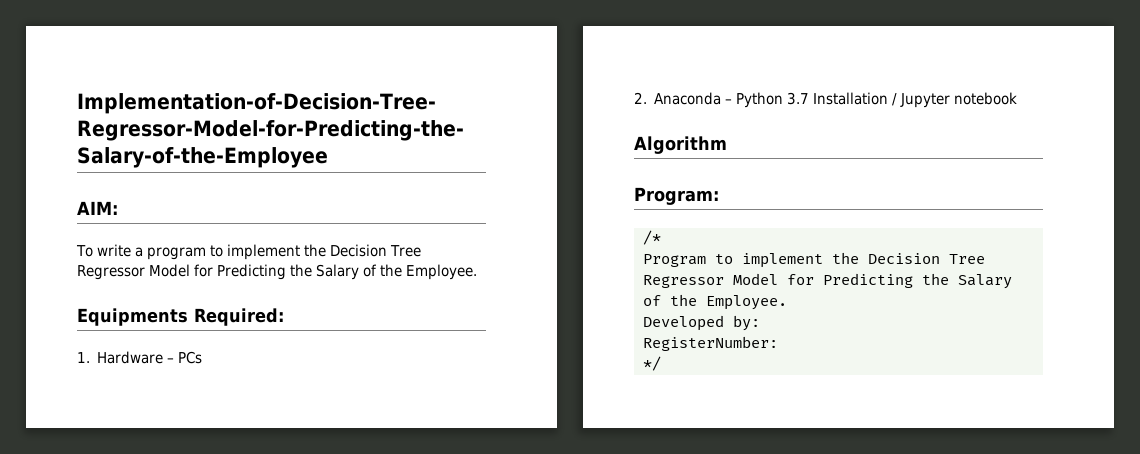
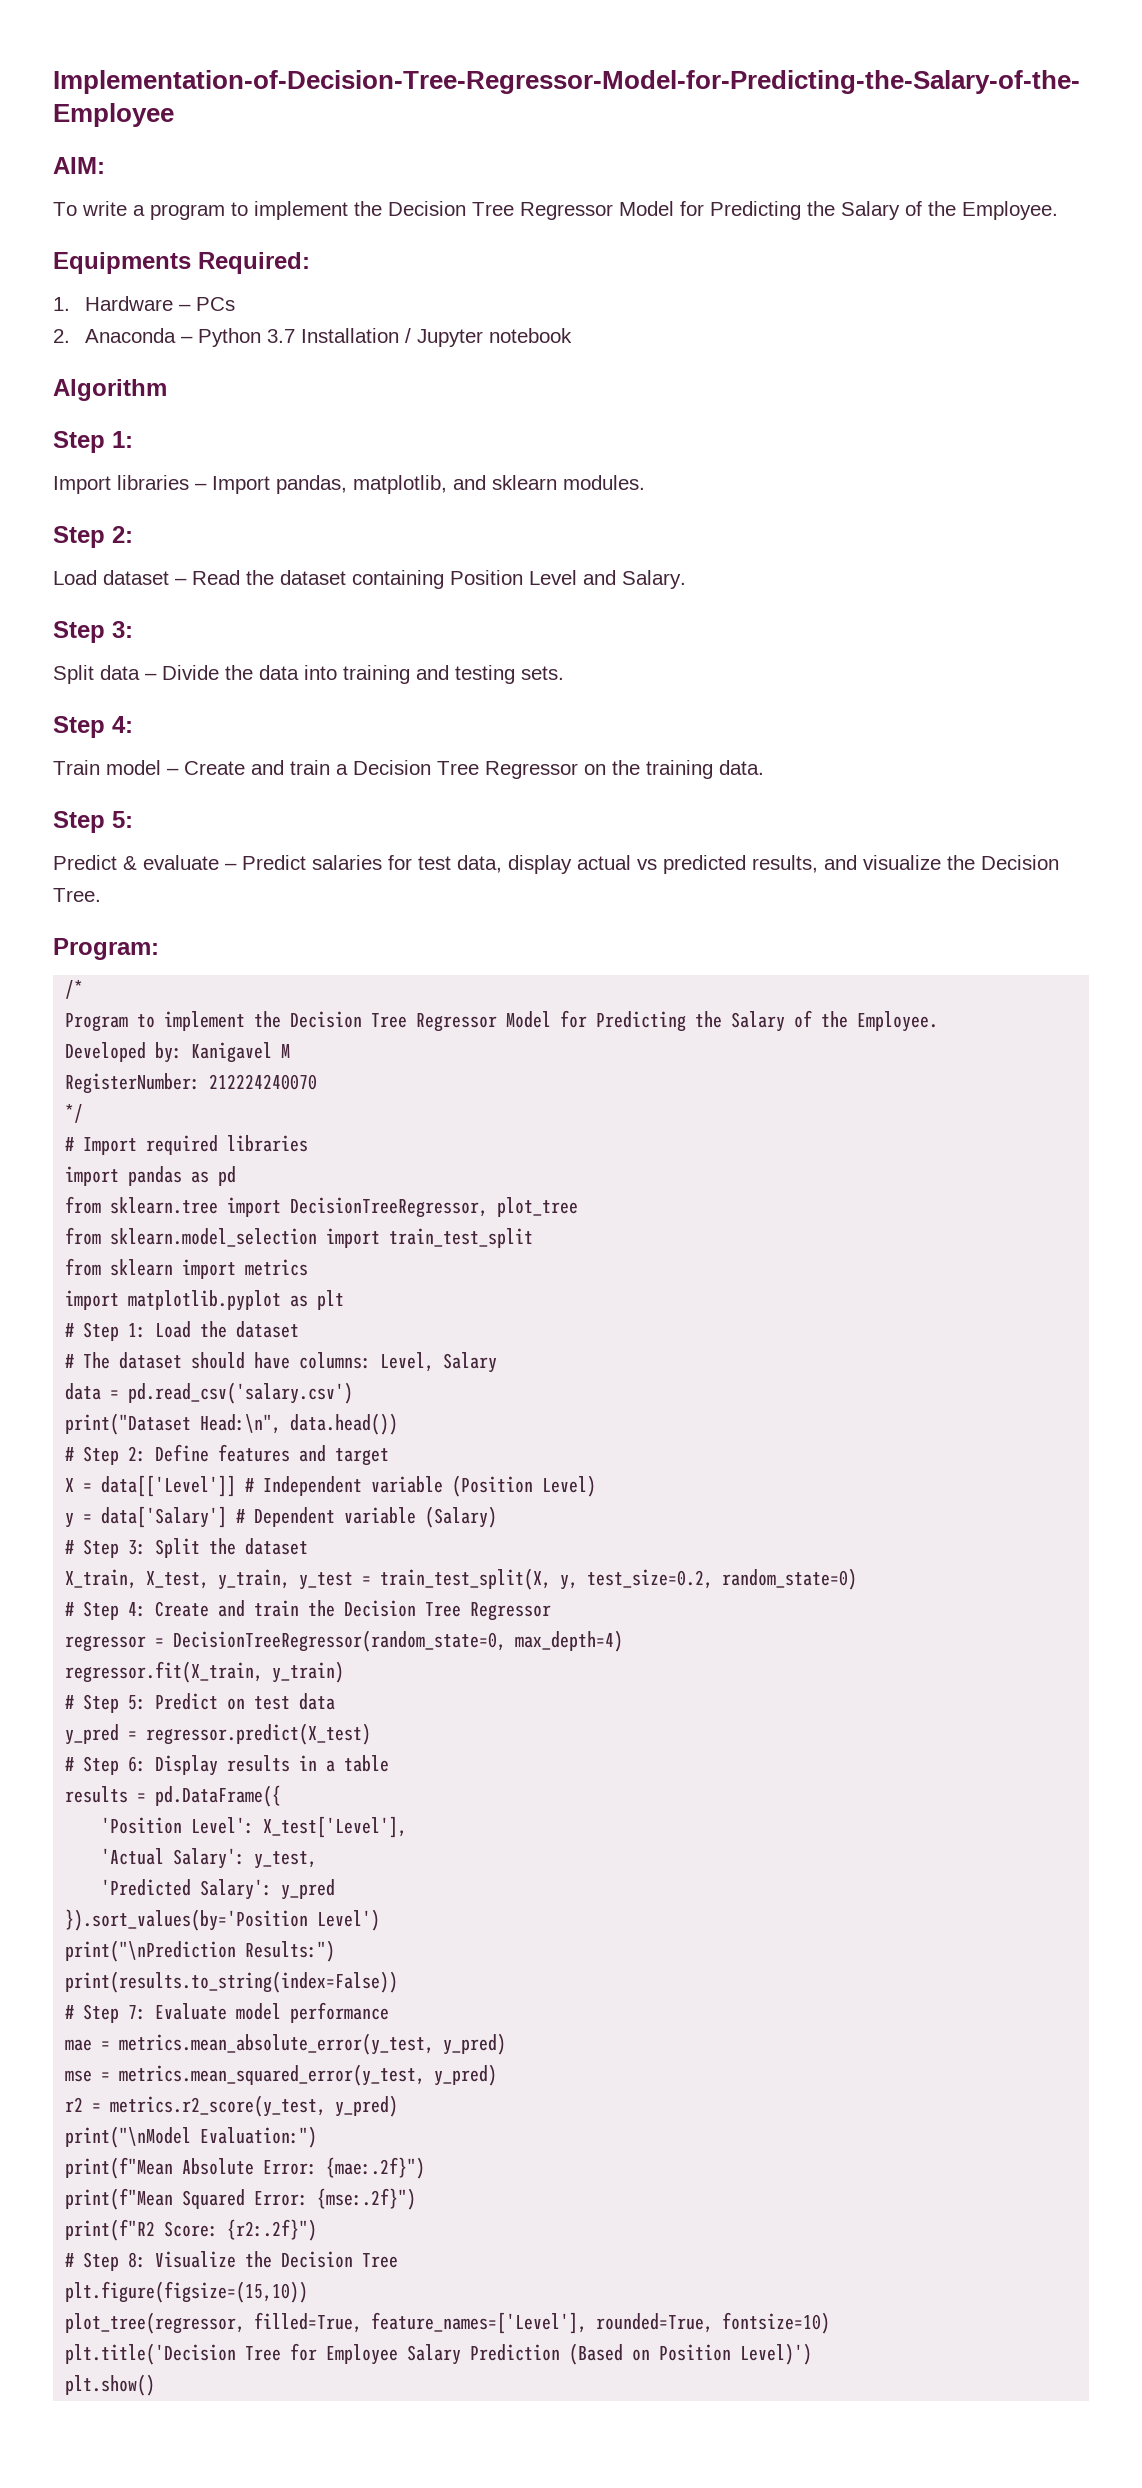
  Algorithm
+ Step 1:
+ Import libraries – Import pandas, matplotlib, and sklearn modules.
+ Step 2:
+ Load dataset – Read the dataset containing Position Level and Salary.
+ Step 3:
+ Split data – Divide the data into training and testing sets.
+ Step 4:
+ Train model – Create and train a Decision Tree Regressor on the training data.
+ Step 5:
+ Predict & evaluate – Predict salaries for test data, display actual vs predicted results, and visualize the Decision Tree.
- Developed by:
+ Developed by: Kanigavel M
- RegisterNumber:
+ RegisterNumber: 212224240070
+ # Import required libraries
+ import pandas as pd
+ from sklearn.tree import DecisionTreeRegressor, plot_tree
+ from sklearn.model_selection import train_test_split
+ from sklearn import metrics
+ import matplotlib.pyplot as plt
+ # Step 1: Load the dataset
+ # The dataset should have columns: Level, Salary
+ data = pd.read_csv('salary.csv')
+ print("Dataset Head:\n", data.head())
+ # Step 2: Define features and target
+ X = data[['Level']] # Independent variable (Position Level)
+ y = data['Salary'] # Dependent variable (Salary)
+ # Step 3: Split the dataset
+ X_train, X_test, y_train, y_test = train_test_split(X, y, test_size=0.2, random_state=0)
+ # Step 4: Create and train the Decision Tree Regressor
+ regressor = DecisionTreeRegressor(random_state=0, max_depth=4)
+ regressor.fit(X_train, y_train)
+ # Step 5: Predict on test data
+ y_pred = regressor.predict(X_test)
+ # Step 6: Display results in a table
+ results = pd.DataFrame({
+ 'Position Level': X_test['Level'],
+ 'Actual Salary': y_test,
+ 'Predicted Salary': y_pred
+ }).sort_values(by='Position Level')
+ print("\nPrediction Results:")
+ print(results.to_string(index=False))
+ # Step 7: Evaluate model performance
+ mae = metrics.mean_absolute_error(y_test, y_pred)
+ mse = metrics.mean_squared_error(y_test, y_pred)
+ r2 = metrics.r2_score(y_test, y_pred)
+ print("\nModel Evaluation:")
+ print(f"Mean Absolute Error: {mae:.2f}")
+ print(f"Mean Squared Error: {mse:.2f}")
+ print(f"R2 Score: {r2:.2f}")
+ # Step 8: Visualize the Decision Tree
+ plt.figure(figsize=(15,10))
+ plot_tree(regressor, filled=True, feature_names=['Level'], rounded=True, fontsize=10)
+ plt.title('Decision Tree for Employee Salary Prediction (Based on Position Level)')
+ plt.show()

